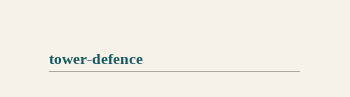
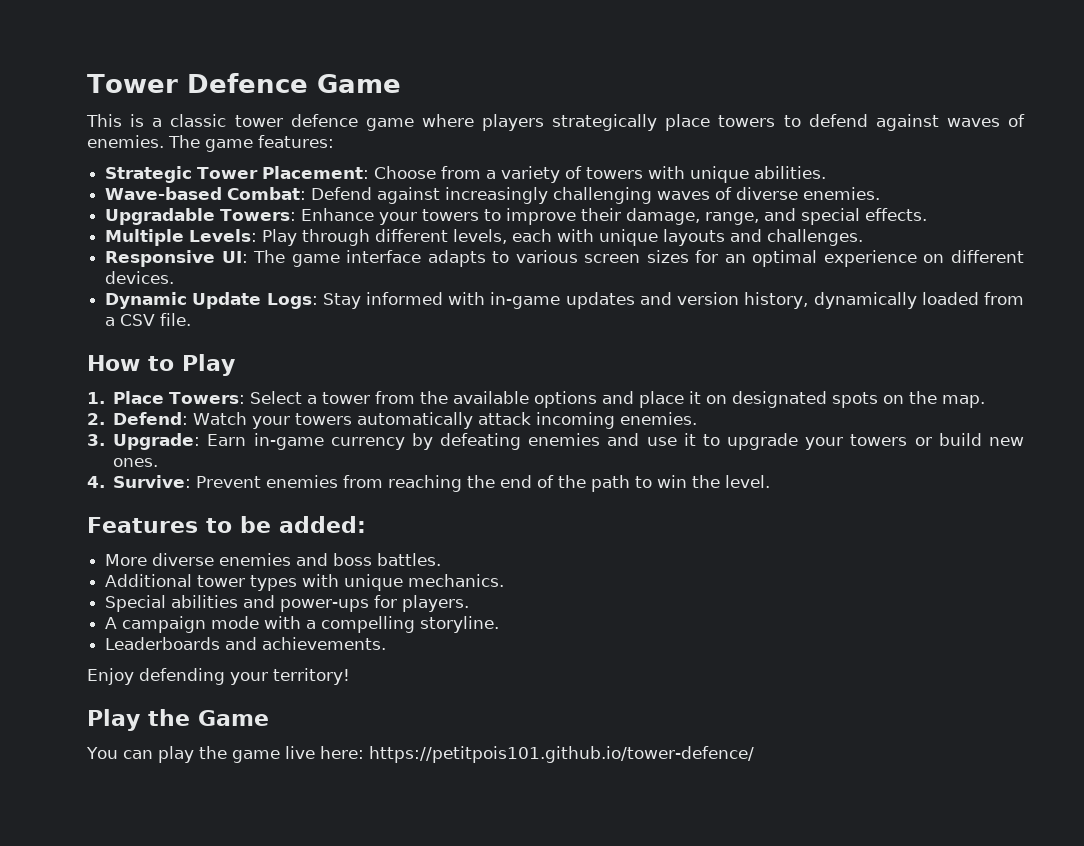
- tower-defence
+ Tower Defence Game
+ This is a classic tower defence game where players strategically place towers to defend against waves of enemies. The game features:
+ Strategic Tower Placement: Choose from a variety of towers with unique abilities.
+ Wave-based Combat: Defend against increasingly challenging waves of diverse enemies.
+ Upgradable Towers: Enhance your towers to improve their damage, range, and special effects.
+ Multiple Levels: Play through different levels, each with unique layouts and challenges.
+ Responsive UI: The game interface adapts to various screen sizes for an optimal experience on different devices.
+ Dynamic Update Logs: Stay informed with in-game updates and version history, dynamically loaded from a CSV file.
+ How to Play
+ 1. Place Towers: Select a tower from the available options and place it on designated spots on the map.
+ 2. Defend: Watch your towers automatically attack incoming enemies.
+ 3. Upgrade: Earn in-game currency by defeating enemies and use it to upgrade your towers or build new ones.
+ 4. Survive: Prevent enemies from reaching the end of the path to win the level.
+ Features to be added:
+ More diverse enemies and boss battles.
+ Additional tower types with unique mechanics.
+ Special abilities and power-ups for players.
+ A campaign mode with a compelling storyline.
+ Leaderboards and achievements.
+ Enjoy defending your territory!
+ Play the Game
+ You can play the game live here: https://petitpois101.github.io/tower-defence/

